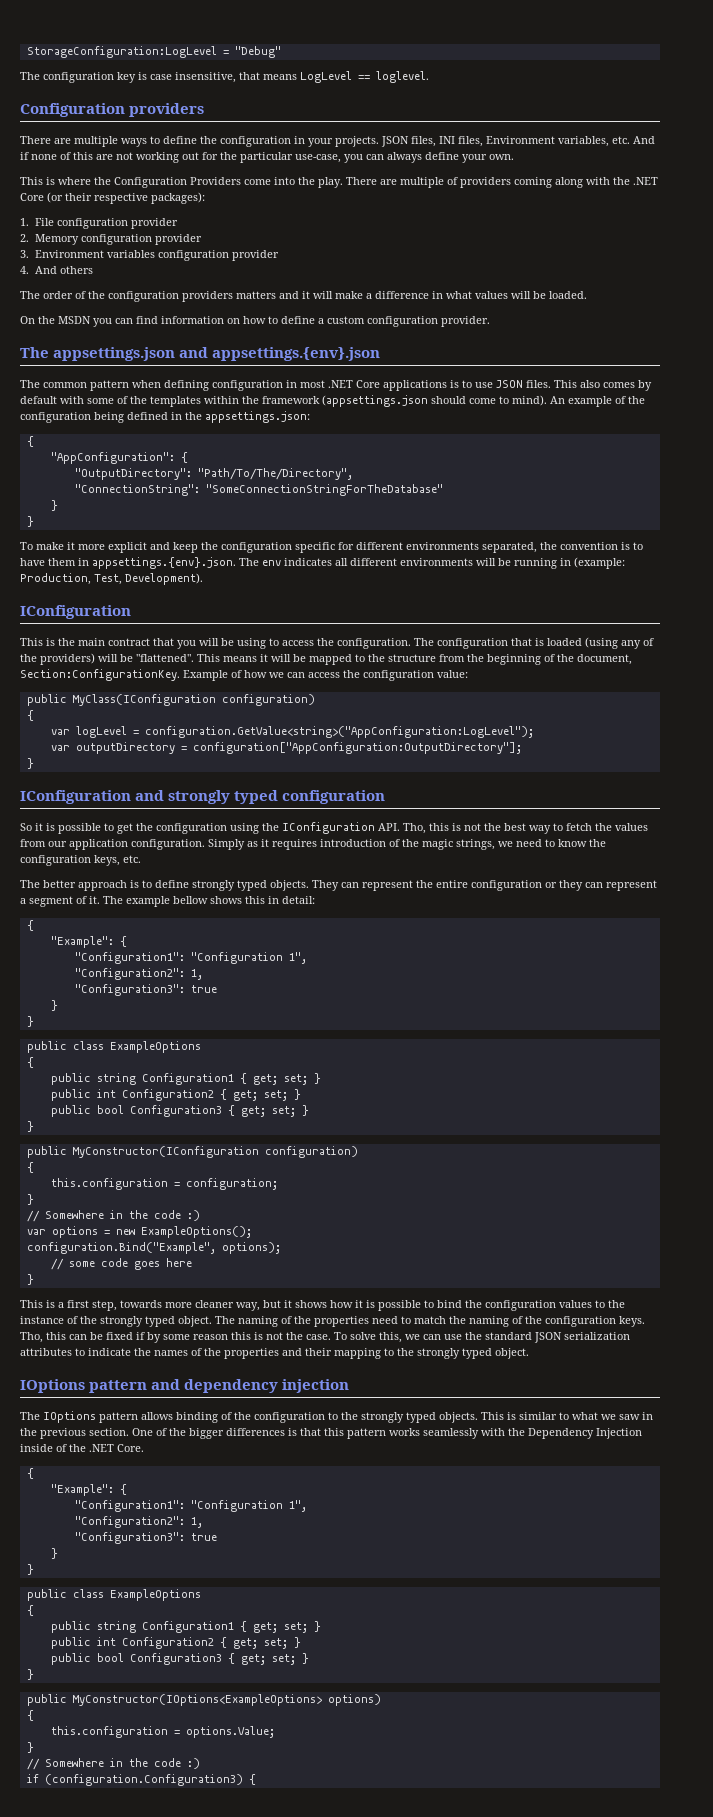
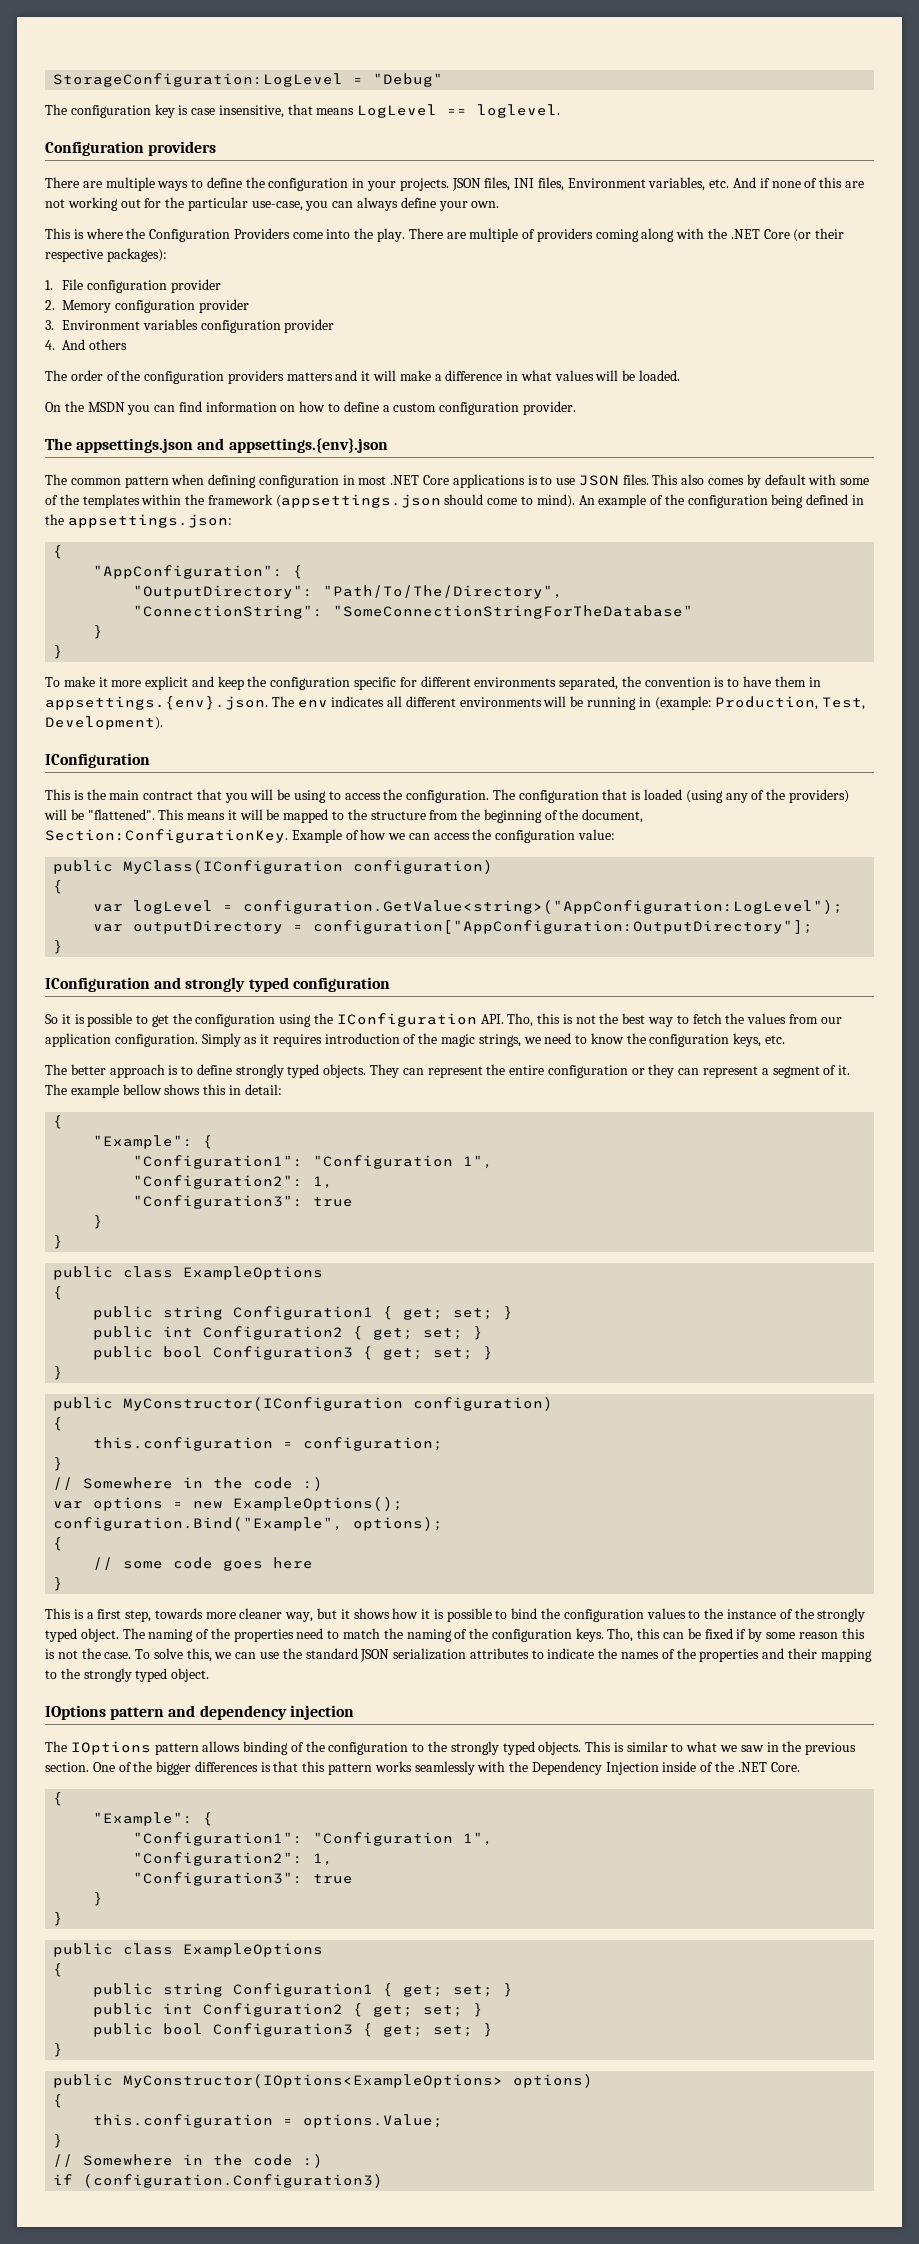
  configuration.Bind("Example", options);
+ {
- if (configuration.Configuration3) {
+ if (configuration.Configuration3)

